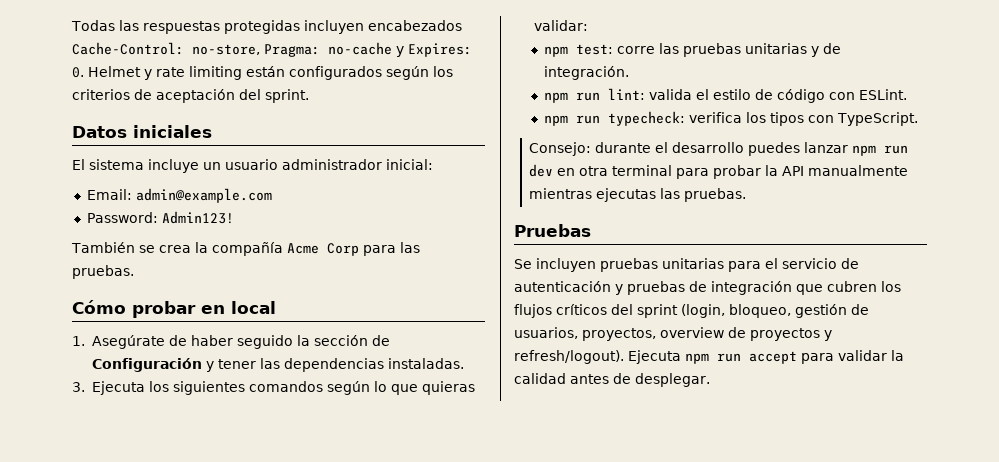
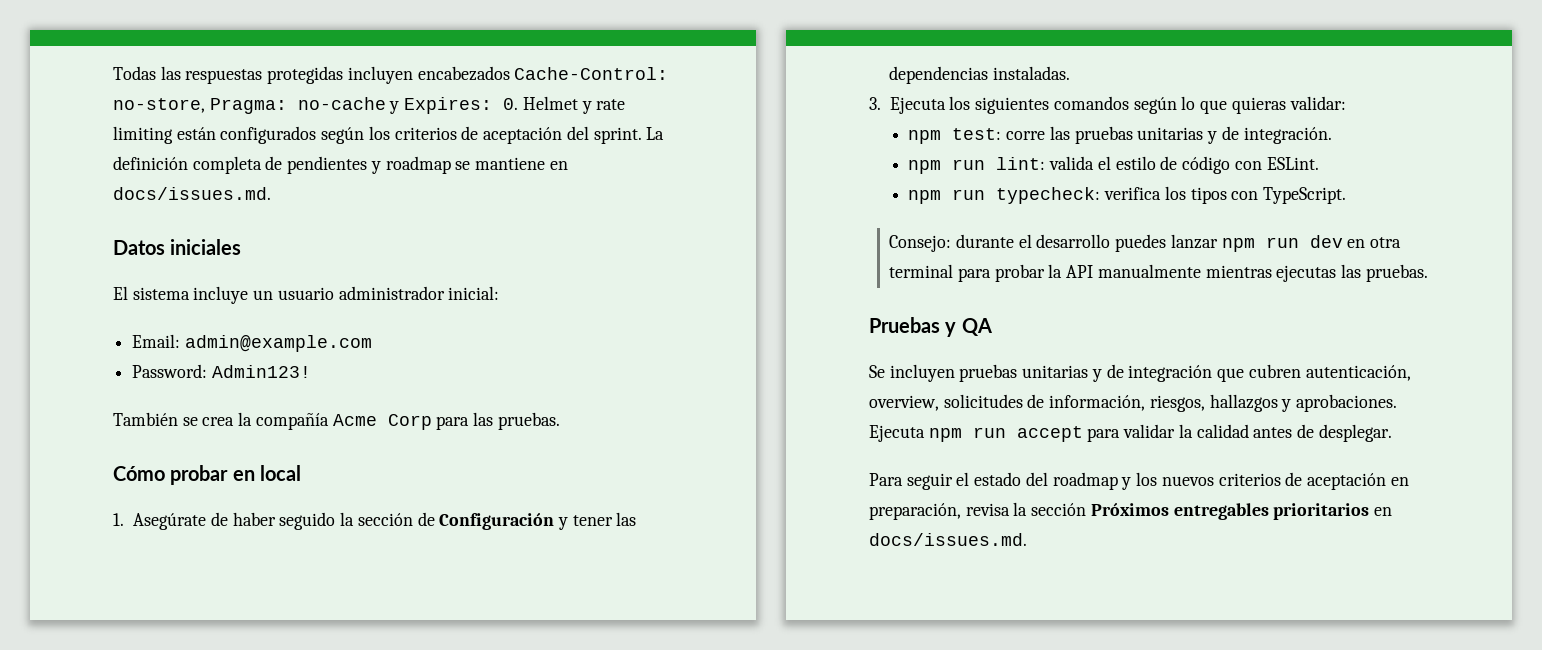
+ La definición completa de pendientes y roadmap se mantiene en docs/issues.md.
- Pruebas
+ Pruebas y QA
- Se incluyen pruebas unitarias para el servicio de autenticación y pruebas de integración que cubren los flujos críticos del sprint (login, bloqueo, gestión de usuarios, proyectos, overview de proyectos y refresh/logout).
+ Se incluyen pruebas unitarias y de integración que cubren autenticación, overview, solicitudes de información, riesgos, hallazgos y aprobaciones.
+ Para seguir el estado del roadmap y los nuevos criterios de aceptación en preparación, revisa la sección Próximos entregables prioritarios en docs/issues.md.

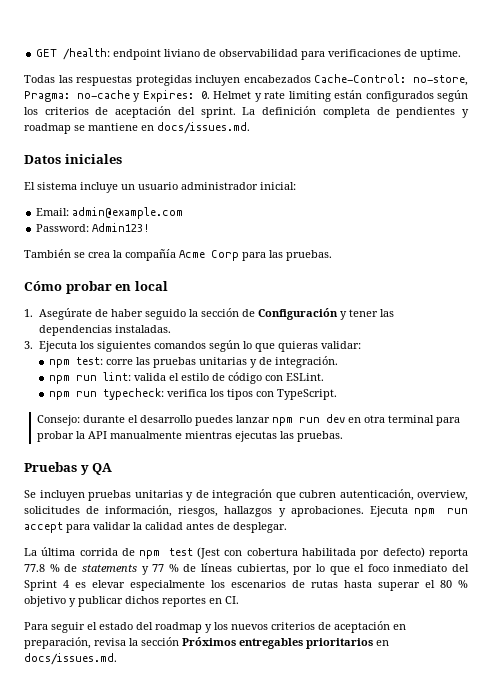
+ GET /health: endpoint liviano de observabilidad para verificaciones de uptime.
+ La última corrida de npm test (Jest con cobertura habilitada por defecto) reporta 77.8 % de statements y 77 % de líneas cubiertas, por lo que el foco inmediato del Sprint 4 es elevar especialmente los escenarios de rutas hasta superar el 80 % objetivo y publicar dichos reportes en CI.

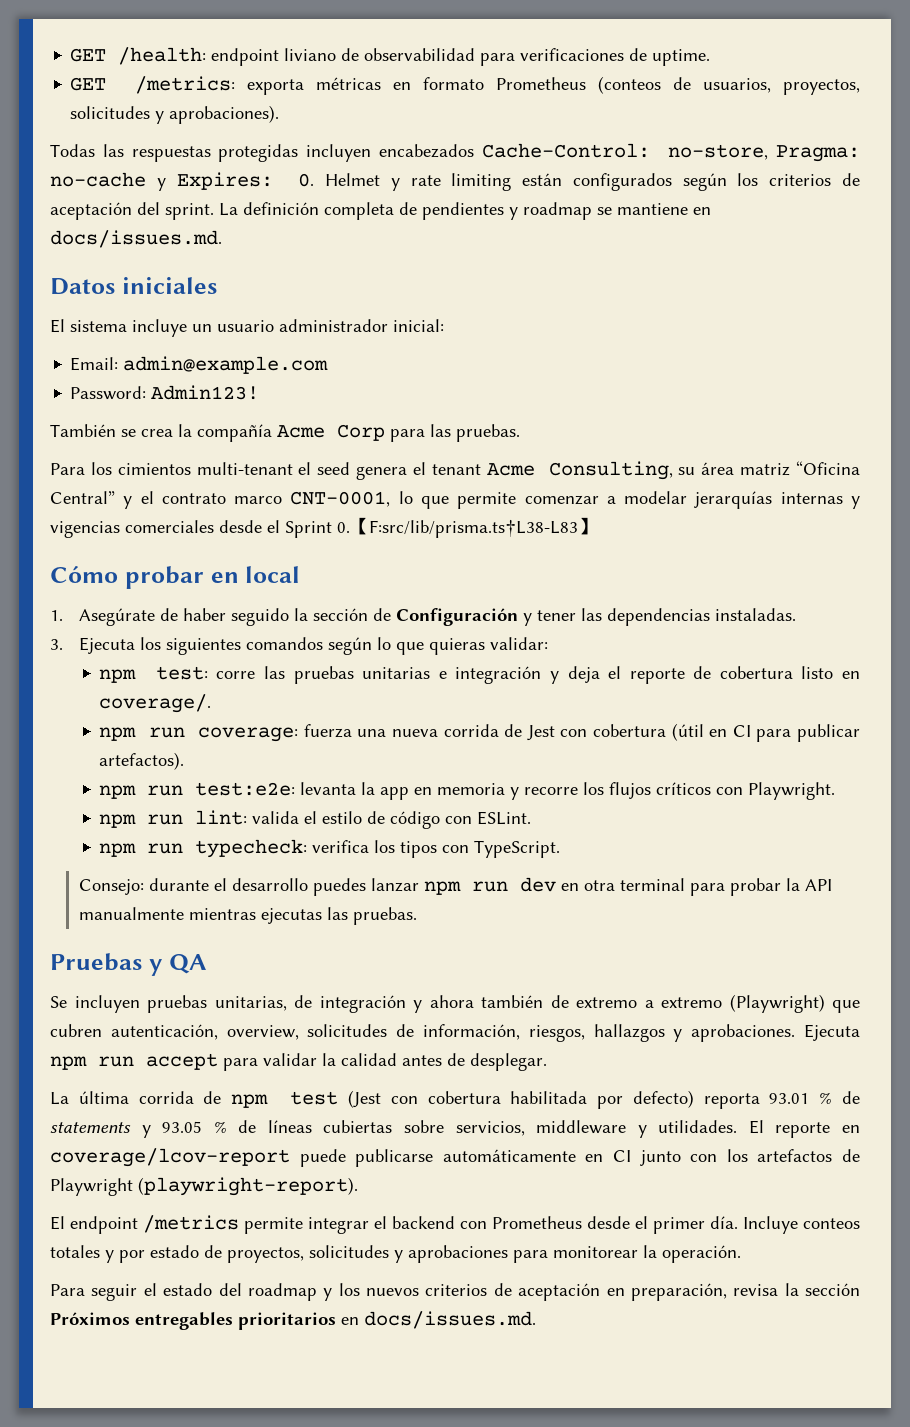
+ GET /metrics: exporta métricas en formato Prometheus (conteos de usuarios, proyectos, solicitudes y aprobaciones).
+ Para los cimientos multi-tenant el seed genera el tenant Acme Consulting, su área matriz “Oficina Central” y el contrato marco CNT-0001, lo que permite comenzar a modelar jerarquías internas y vigencias comerciales desde el Sprint 0.【F:src/lib/prisma.ts†L38-L83】
- npm test: corre las pruebas unitarias y de integración.
+ npm test: corre las pruebas unitarias e integración y deja el reporte de cobertura listo en coverage/.
+ npm run coverage: fuerza una nueva corrida de Jest con cobertura (útil en CI para publicar artefactos).
+ npm run test:e2e: levanta la app en memoria y recorre los flujos críticos con Playwright.
- Se incluyen pruebas unitarias y de integración que cubren autenticación, overview, solicitudes de información, riesgos, hallazgos y aprobaciones.
+ Se incluyen pruebas unitarias, de integración y ahora también de extremo a extremo (Playwright) que cubren autenticación, overview, solicitudes de información, riesgos, hallazgos y aprobaciones.
- La última corrida de npm test (Jest con cobertura habilitada por defecto) reporta 77.8 % de statements y 77 % de líneas cubiertas, por lo que el foco inmediato del Sprint 4 es elevar especialmente los escenarios de rutas hasta superar el 80 % objetivo y publicar dichos reportes en CI.
+ La última corrida de npm test (Jest con cobertura habilitada por defecto) reporta 93.01 % de statements y 93.05 % de líneas cubiertas sobre servicios, middleware y utilidades. El reporte en coverage/lcov-report puede publicarse automáticamente en CI junto con los artefactos de Playwright (playwright-report).
+ El endpoint /metrics permite integrar el backend con Prometheus desde el primer día. Incluye conteos totales y por estado de proyectos, solicitudes y aprobaciones para monitorear la operación.

